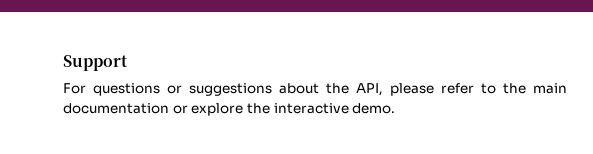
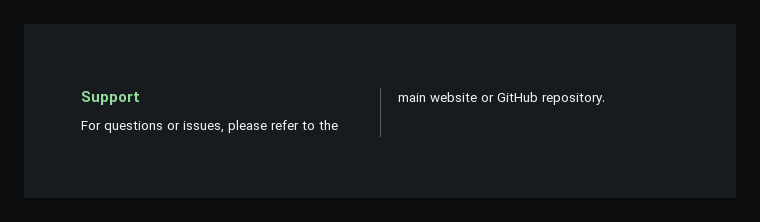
- For questions or suggestions about the API, please refer to the main documentation or explore the interactive demo.
+ For questions or issues, please refer to the main website or GitHub repository.

